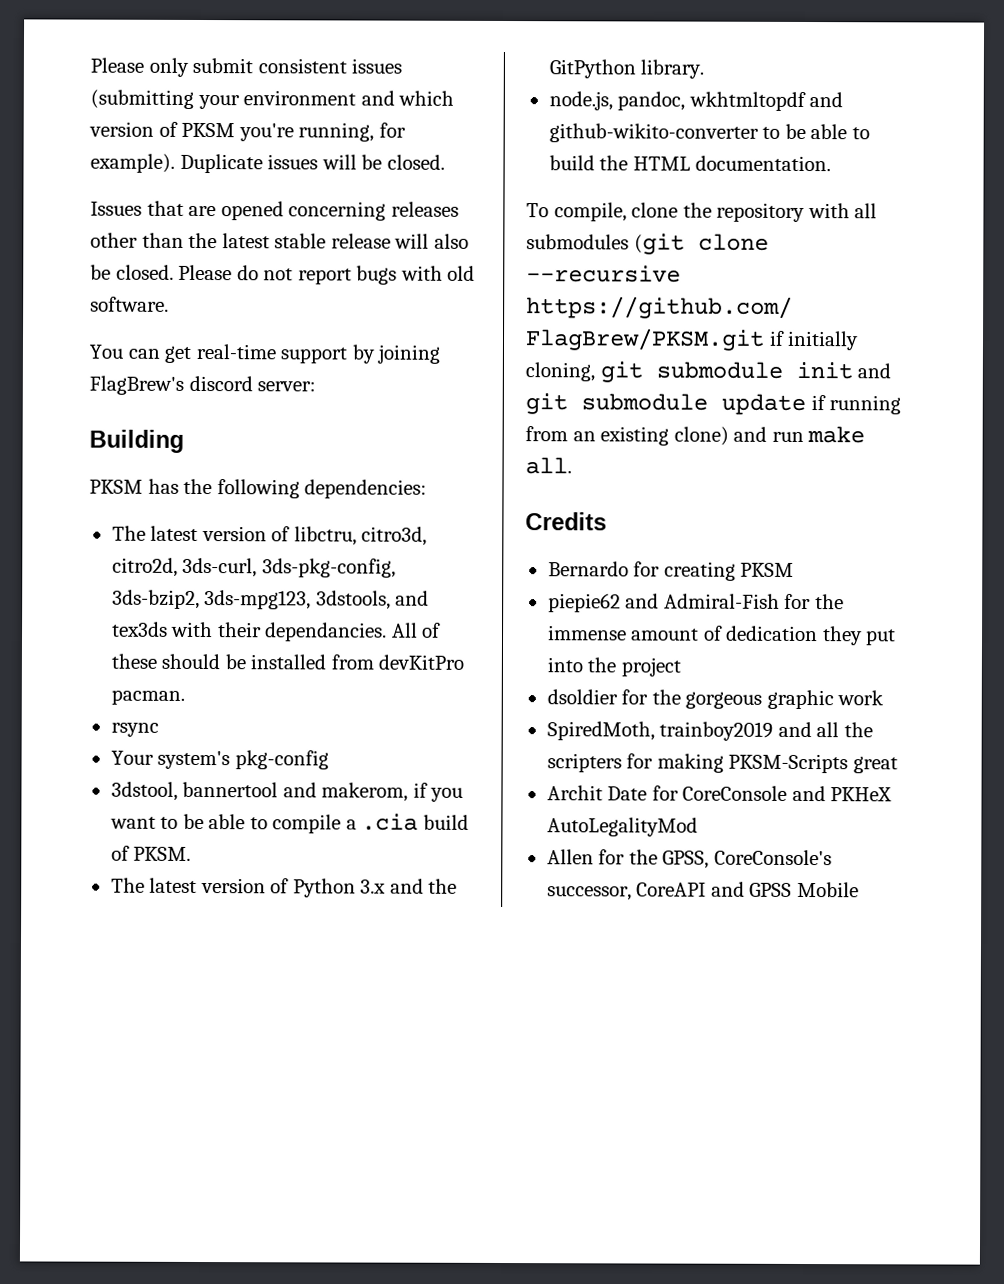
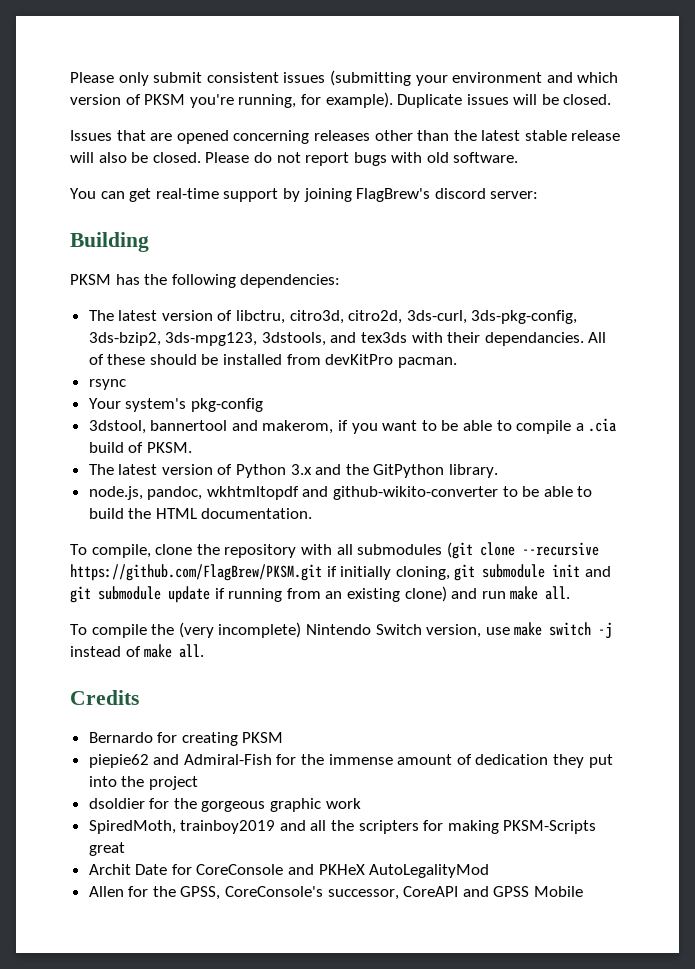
+ To compile the (very incomplete) Nintendo Switch version, use make switch -j instead of make all.

